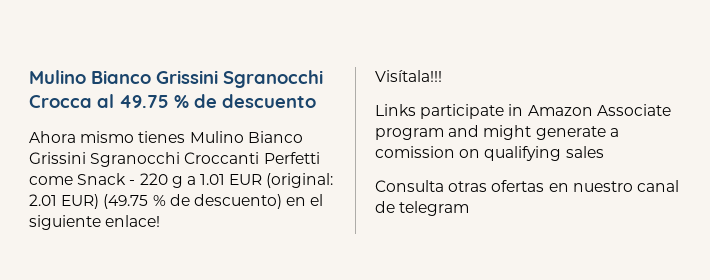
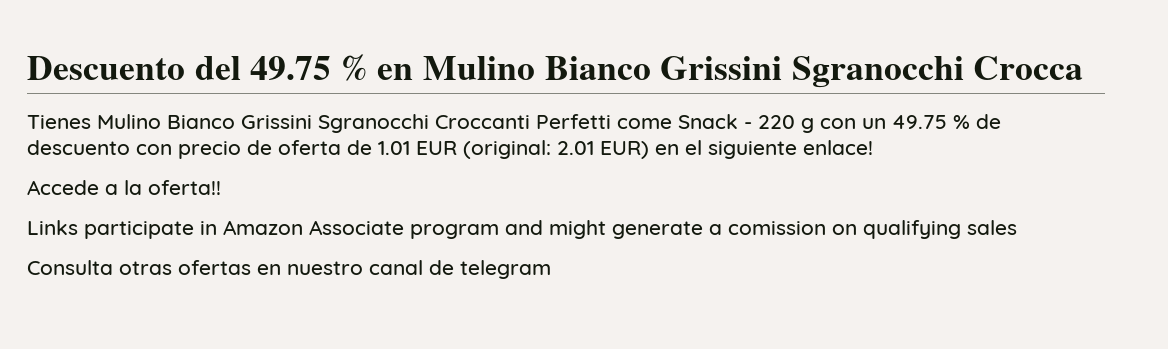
- Mulino Bianco Grissini Sgranocchi Crocca al 49.75 % de descuento
- Ahora mismo tienes Mulino Bianco Grissini Sgranocchi Croccanti Perfetti come Snack - 220 g a 1.01 EUR (original: 2.01 EUR) (49.75 % de descuento) en el siguiente enlace!
+ Descuento del 49.75 % en Mulino Bianco Grissini Sgranocchi Crocca
+ Tienes Mulino Bianco Grissini Sgranocchi Croccanti Perfetti come Snack - 220 g con un 49.75 % de descuento con precio de oferta de 1.01 EUR (original: 2.01 EUR) en el siguiente enlace!
- Visítala!!!
+ Accede a la oferta!!

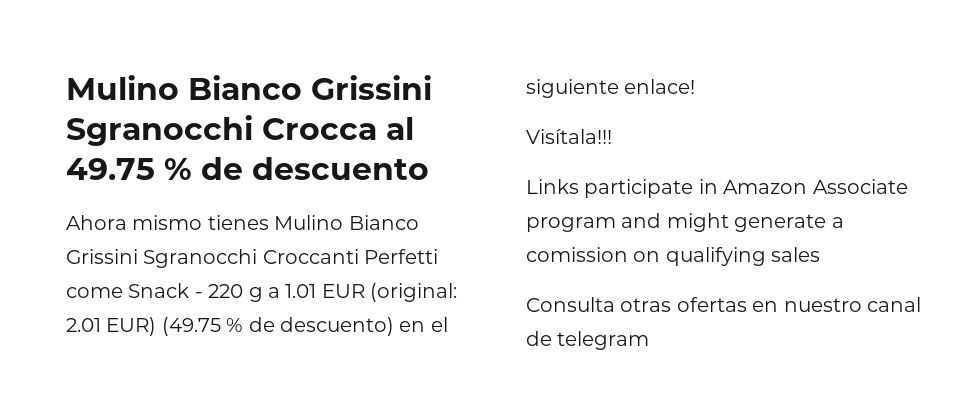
- Descuento del 49.75 % en Mulino Bianco Grissini Sgranocchi Crocca
- Tienes Mulino Bianco Grissini Sgranocchi Croccanti Perfetti come Snack - 220 g con un 49.75 % de descuento con precio de oferta de 1.01 EUR (original: 2.01 EUR) en el siguiente enlace!
+ Mulino Bianco Grissini Sgranocchi Crocca al 49.75 % de descuento
+ Ahora mismo tienes Mulino Bianco Grissini Sgranocchi Croccanti Perfetti come Snack - 220 g a 1.01 EUR (original: 2.01 EUR) (49.75 % de descuento) en el siguiente enlace!
- Accede a la oferta!!
+ Visítala!!!

